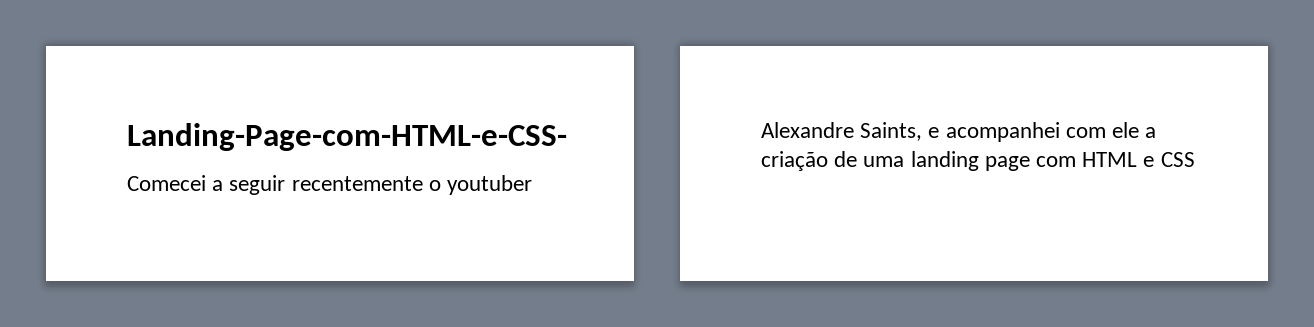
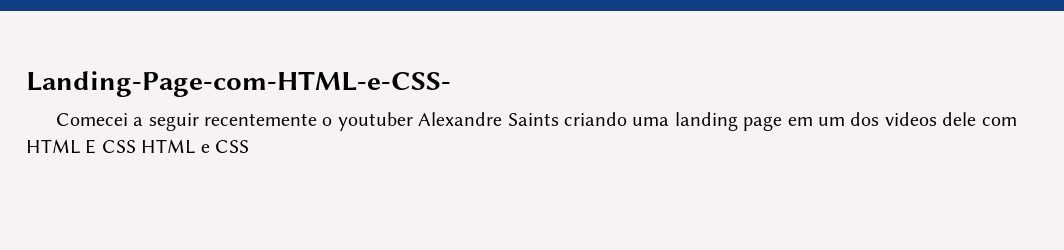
- Comecei a seguir recentemente o youtuber Alexandre Saints, e acompanhei com ele a criação de uma landing page com HTML e CSS
+ Comecei a seguir recentemente o youtuber Alexandre Saints criando uma landing page em um dos videos dele com HTML E CSS HTML e CSS

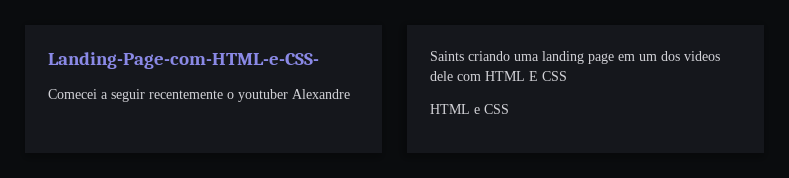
- Comecei a seguir recentemente o youtuber Alexandre Saints criando uma landing page em um dos videos dele com HTML E CSS HTML e CSS
+ Comecei a seguir recentemente o youtuber Alexandre Saints criando uma landing page em um dos videos dele com HTML E CSS
+ HTML e CSS

